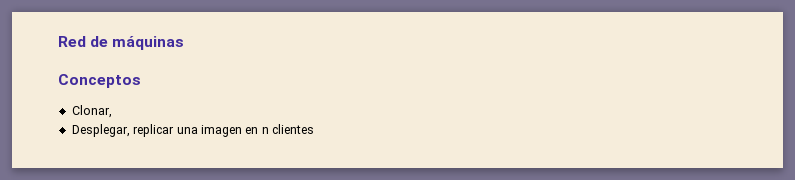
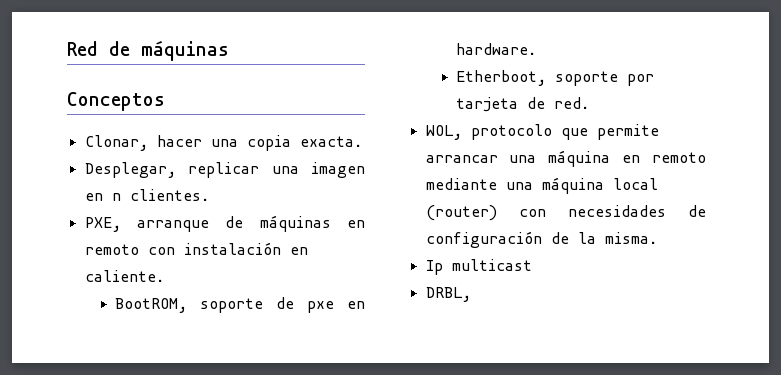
- Clonar,
+ Clonar, hacer una copia exacta.
- Desplegar, replicar una imagen en n clientes
+ Desplegar, replicar una imagen en n clientes.
+ PXE, arranque de máquinas en remoto con instalación en caliente.
+ BootROM, soporte de pxe en hardware.
+ Etherboot, soporte por tarjeta de red.
+ WOL, protocolo que permite arrancar una máquina en remoto mediante una máquina local (router) con necesidades de configuración de la misma.
+ Ip multicast
+ DRBL,

